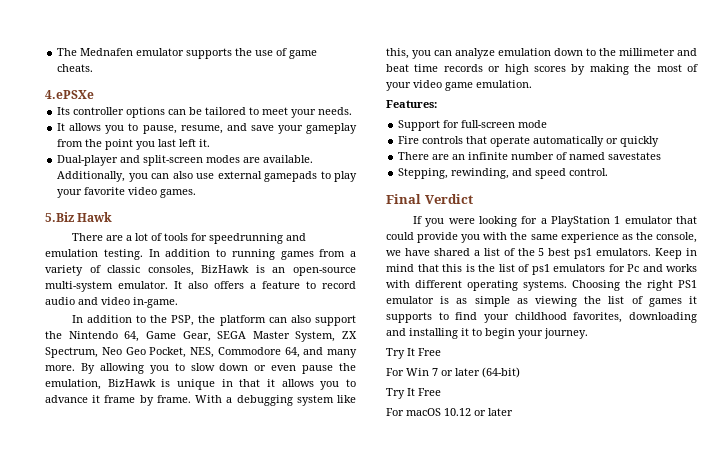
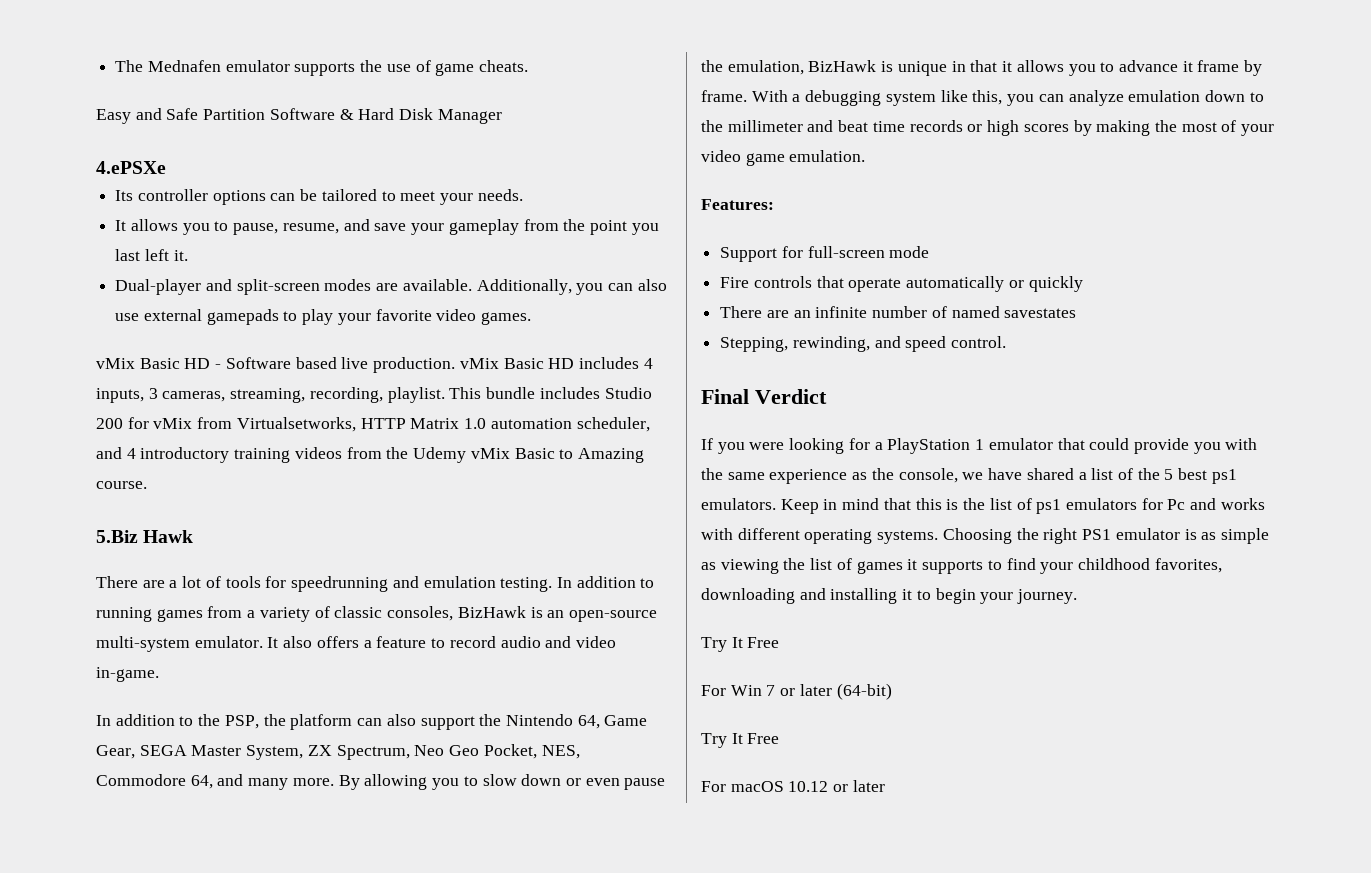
+ Easy and Safe Partition Software & Hard Disk Manager
+ vMix Basic HD - Software based live production. vMix Basic HD includes 4 inputs, 3 cameras, streaming, recording, playlist. This bundle includes Studio 200 for vMix from Virtualsetworks, HTTP Matrix 1.0 automation scheduler, and 4 introductory training videos from the Udemy vMix Basic to Amazing course.

